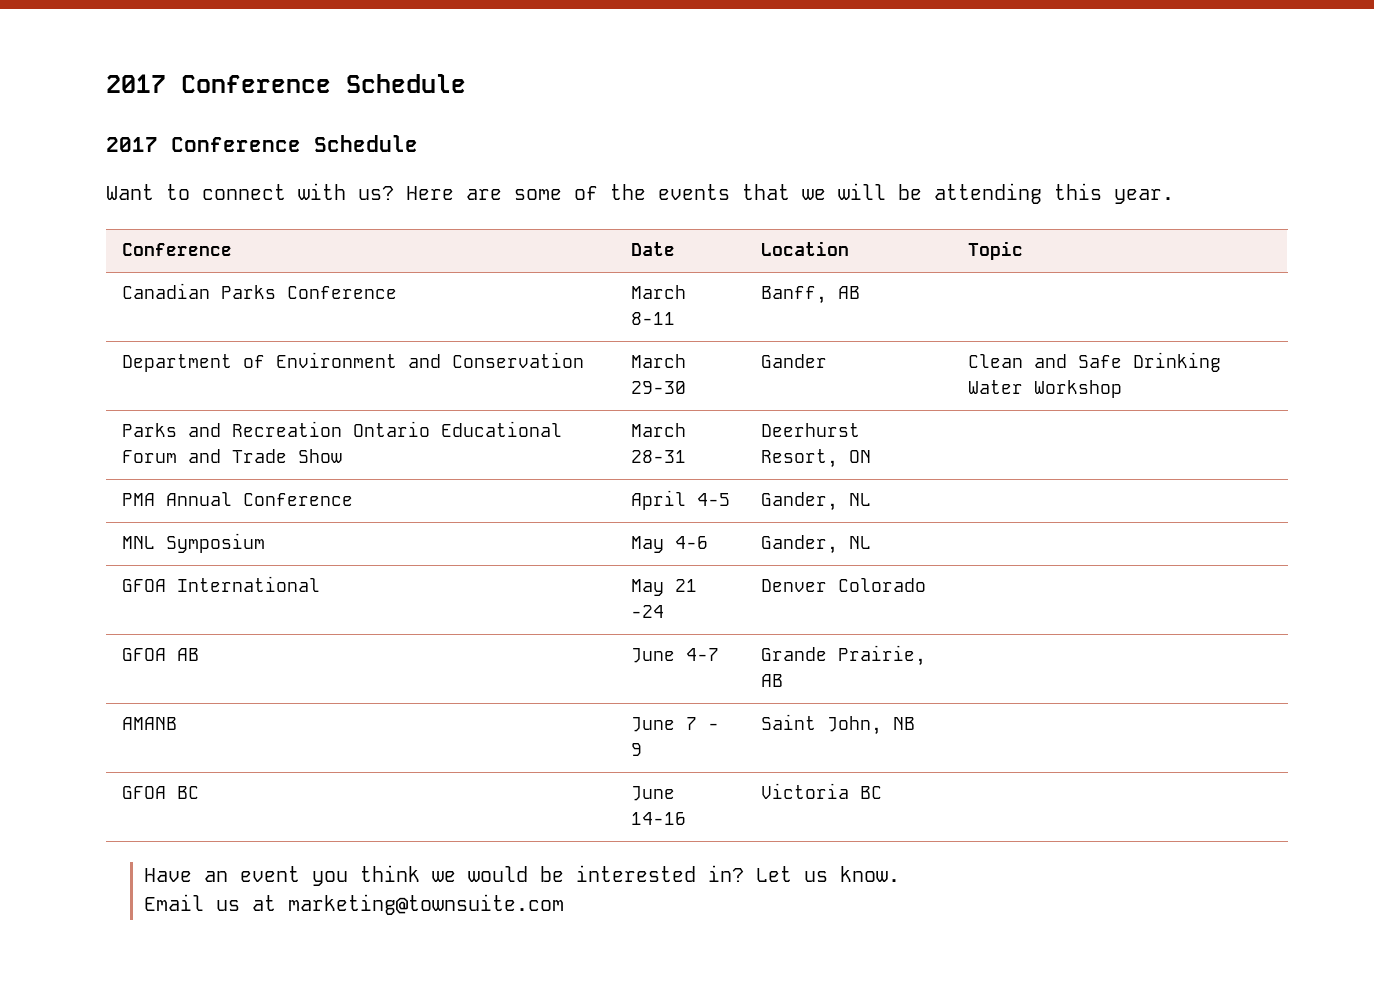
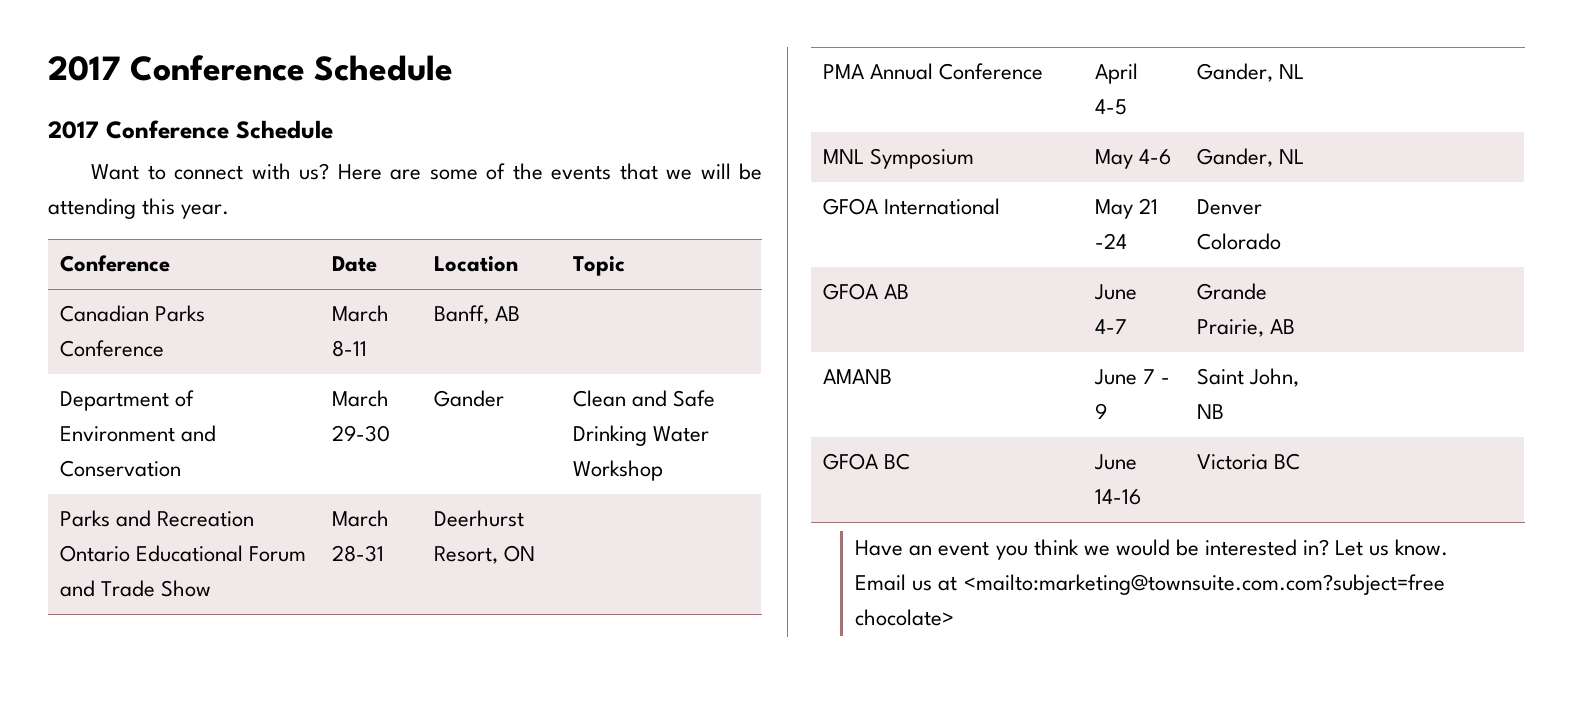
- Email us at marketing@townsuite.com
+ Email us at <mailto:marketing@townsuite.com.com?subject=free chocolate>

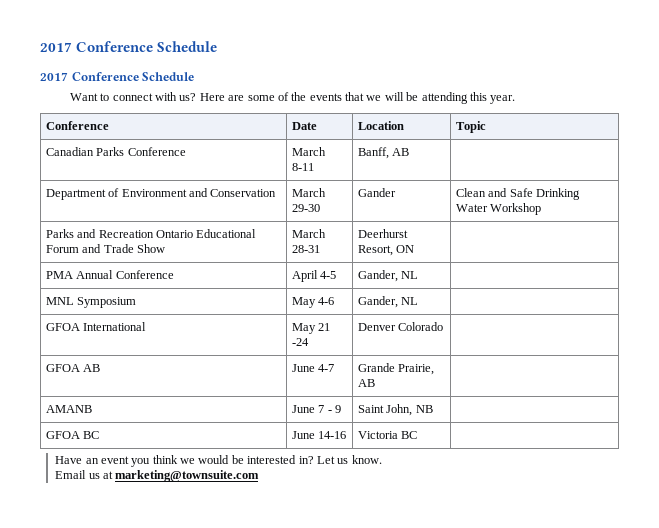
- Email us at <mailto:marketing@townsuite.com.com?subject=free chocolate>
+ Email us at marketing@townsuite.com

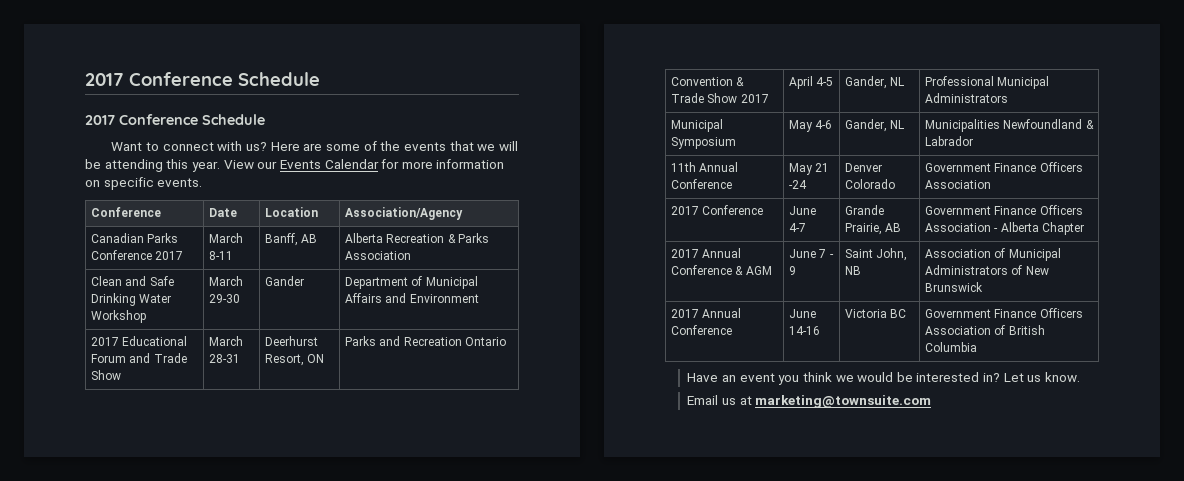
+ View our Events Calendar for more information on specific events.
- Conference | Date | Location | Topic
+ Conference | Date | Location | Association/Agency
- Canadian Parks Conference | March 8-11 | Banff, AB |
- Department of Environment and Conservation | March 29-30 | Gander | Clean and Safe Drinking Water Workshop
- Parks and Recreation Ontario Educational Forum and Trade Show | March 28-31 | Deerhurst Resort, ON |
- PMA Annual Conference | April 4-5 | Gander, NL |
- MNL Symposium | May 4-6 | Gander, NL |
- GFOA International | May 21 -24 | Denver Colorado |
- GFOA AB | June 4-7 | Grande Prairie, AB |
- AMANB | June 7 - 9 | Saint John, NB |
- GFOA BC | June 14-16 | Victoria BC |
+ Canadian Parks Conference 2017 | March 8-11 | Banff, AB | Alberta Recreation & Parks Association
+ Clean and Safe Drinking Water Workshop | March 29-30 | Gander | Department of Municipal Affairs and Environment
+ 2017 Educational Forum and Trade Show | March 28-31 | Deerhurst Resort, ON | Parks and Recreation Ontario
+ Convention & Trade Show 2017 | April 4-5 | Gander, NL | Professional Municipal Administrators
+ Municipal Symposium | May 4-6 | Gander, NL | Municipalities Newfoundland & Labrador
+ 11th Annual Conference | May 21 -24 | Denver Colorado | Government Finance Officers Association
+ 2017 Conference | June 4-7 | Grande Prairie, AB | Government Finance Officers Association - Alberta Chapter
+ 2017 Annual Conference & AGM | June 7 - 9 | Saint John, NB | Association of Municipal Administrators of New Brunswick
+ 2017 Annual Conference | June 14-16 | Victoria BC | Government Finance Officers Association of British Columbia

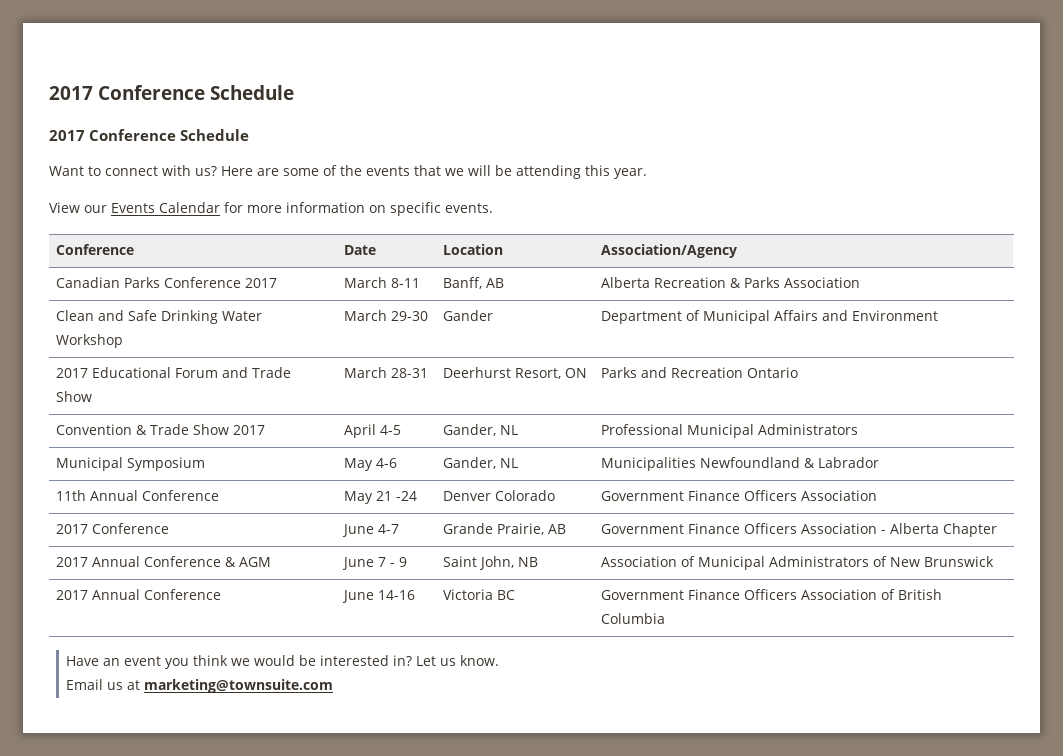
- Here are some of the events that we will be attending this year. View our Events Calendar for more information on specific events.
+ Here are some of the events that we will be attending this year.
+ View our Events Calendar for more information on specific events.

